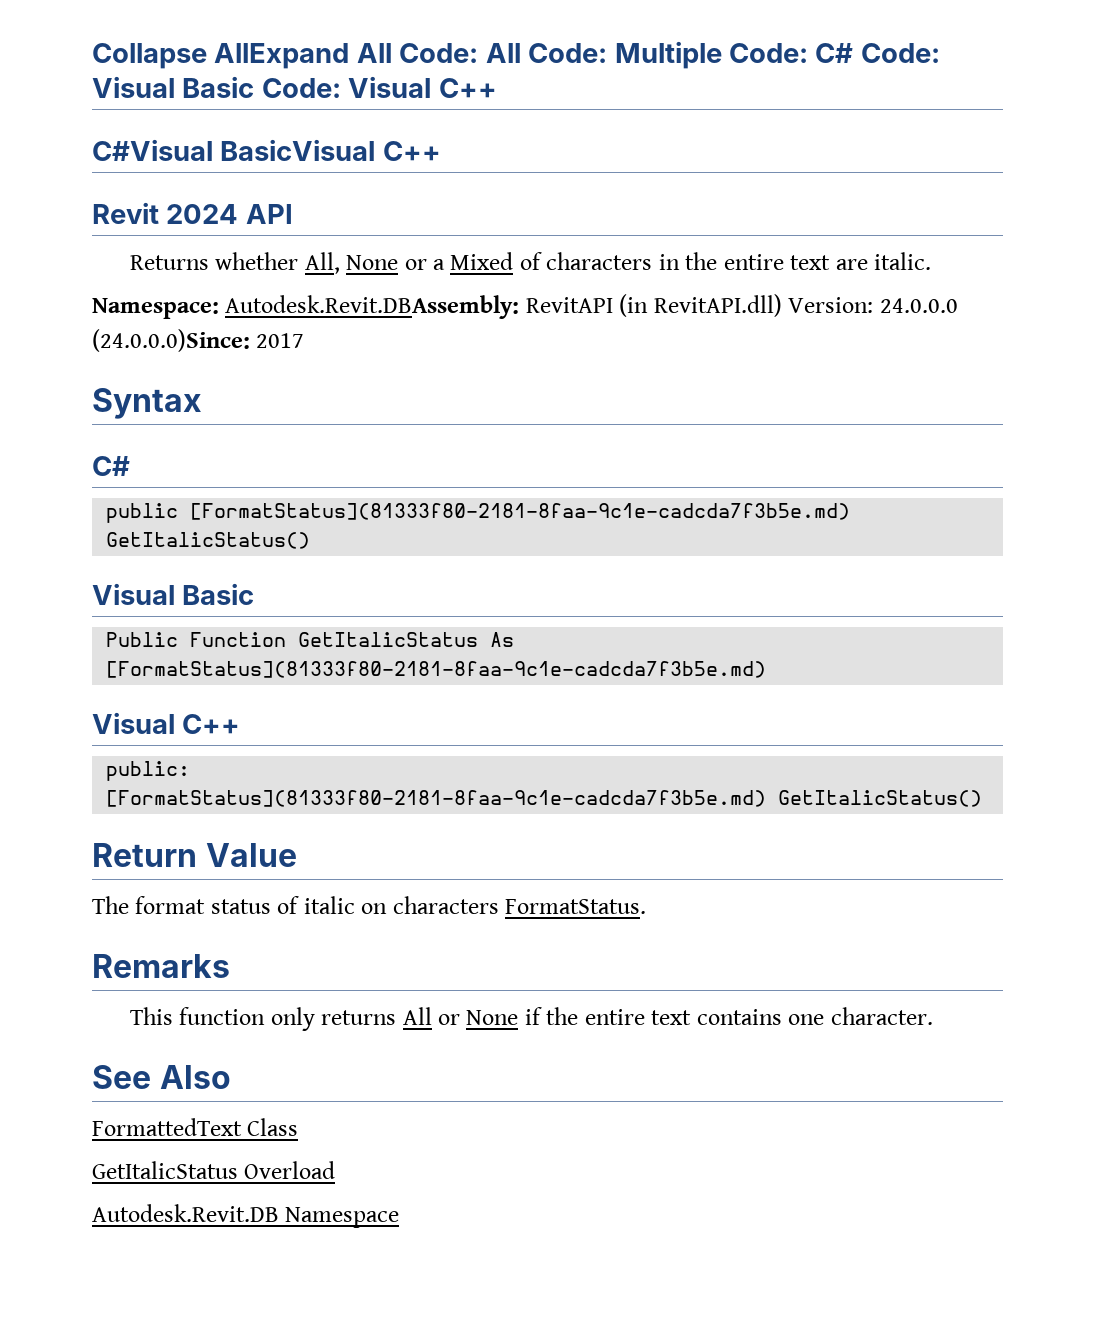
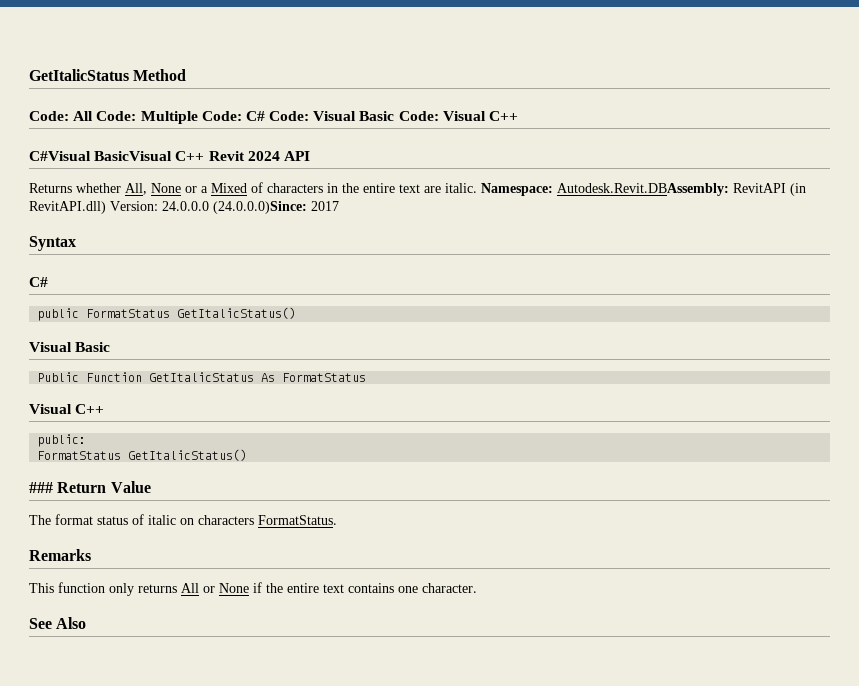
- Collapse AllExpand All Code: All Code: Multiple Code: C# Code: Visual Basic Code: Visual C++
+ GetItalicStatus Method
+ Code: All Code: Multiple Code: C# Code: Visual Basic Code: Visual C++
- C#Visual BasicVisual C++
- Revit 2024 API
+ C#Visual BasicVisual C++ Revit 2024 API
- Returns whether All, None or a Mixed of characters in the entire text are italic.
- Namespace: Autodesk.Revit.DBAssembly: RevitAPI (in RevitAPI.dll) Version: 24.0.0.0 (24.0.0.0)Since: 2017
+ Returns whether All, None or a Mixed of characters in the entire text are italic. Namespace: Autodesk.Revit.DBAssembly: RevitAPI (in RevitAPI.dll) Version: 24.0.0.0 (24.0.0.0)Since: 2017
- public [FormatStatus](81333f80-2181-8faa-9c1e-cadcda7f3b5e.md) GetItalicStatus()
+ public FormatStatus GetItalicStatus()
- Public Function GetItalicStatus As [FormatStatus](81333f80-2181-8faa-9c1e-cadcda7f3b5e.md)
+ Public Function GetItalicStatus As FormatStatus
  public:
- [FormatStatus](81333f80-2181-8faa-9c1e-cadcda7f3b5e.md) GetItalicStatus()
- Return Value
+ FormatStatus GetItalicStatus()
+ ### Return Value
- FormattedText Class
- GetItalicStatus Overload
- Autodesk.Revit.DB Namespace

